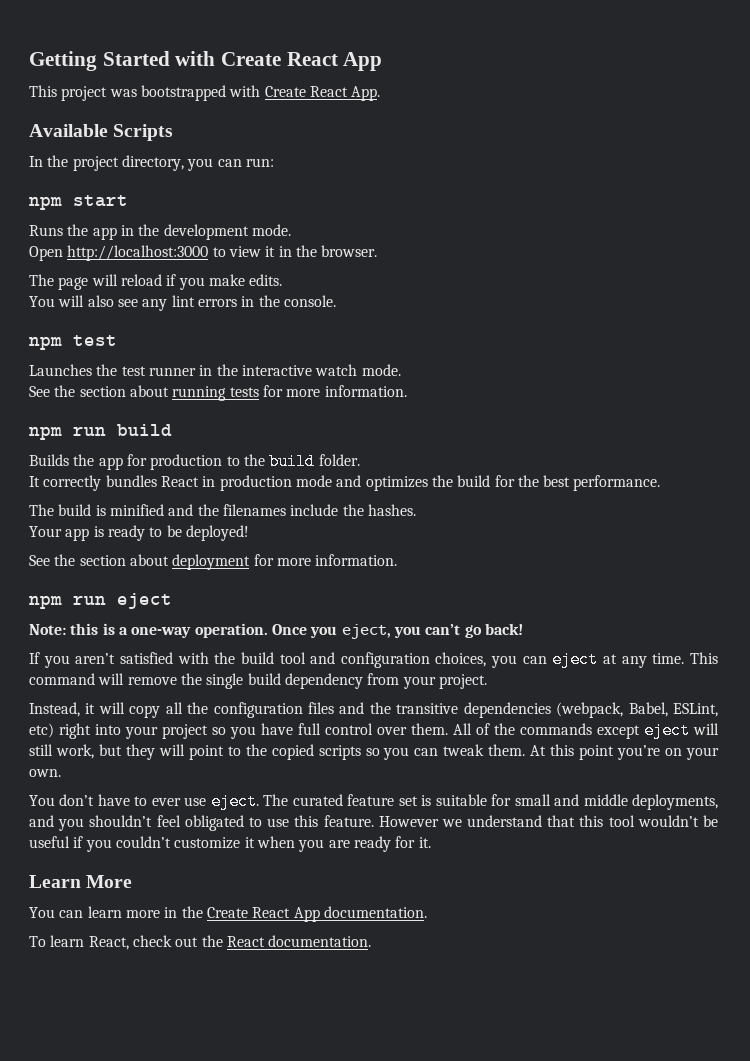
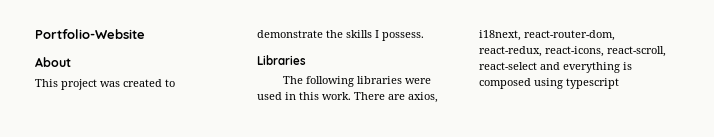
- Getting Started with Create React App
- This project was bootstrapped with Create React App.
- Available Scripts
- In the project directory, you can run:
- npm start
- Runs the app in the development mode.
- Open http://localhost:3000 to view it in the browser.
- The page will reload if you make edits.
- You will also see any lint errors in the console.
- npm test
- Launches the test runner in the interactive watch mode.
- See the section about running tests for more information.
- npm run build
- Builds the app for production to the build folder.
- It correctly bundles React in production mode and optimizes the build for the best performance.
- The build is minified and the filenames include the hashes.
- Your app is ready to be deployed!
- See the section about deployment for more information.
- npm run eject
- Note: this is a one-way operation. Once you eject, you can’t go back!
- If you aren’t satisfied with the build tool and configuration choices, you can eject at any time. This command will remove the single build dependency from your project.
- Instead, it will copy all the configuration files and the transitive dependencies (webpack, Babel, ESLint, etc) right into your project so you have full control over them. All of the commands except eject will still work, but they will point to the copied scripts so you can tweak them. At this point you’re on your own.
- You don’t have to ever use eject. The curated feature set is suitable for small and middle deployments, and you shouldn’t feel obligated to use this feature. However we understand that this tool wouldn’t be useful if you couldn’t customize it when you are ready for it.
- Learn More
- You can learn more in the Create React App documentation.
- To learn React, check out the React documentation.
+ Portfolio-Website
+ About
+ This project was created to demonstrate the skills I possess.
+ Libraries
+ The following libraries were used in this work. There are axios, i18next, react-router-dom, react-redux, react-icons, react-scroll, react-select and everything is composed using typescript

